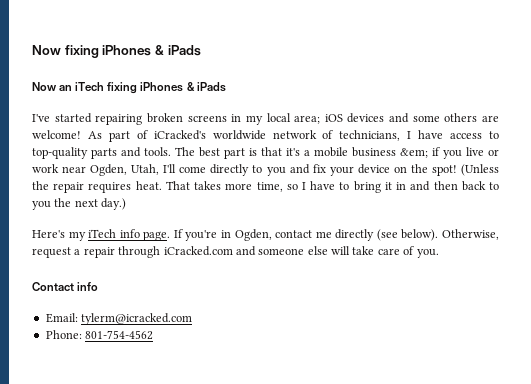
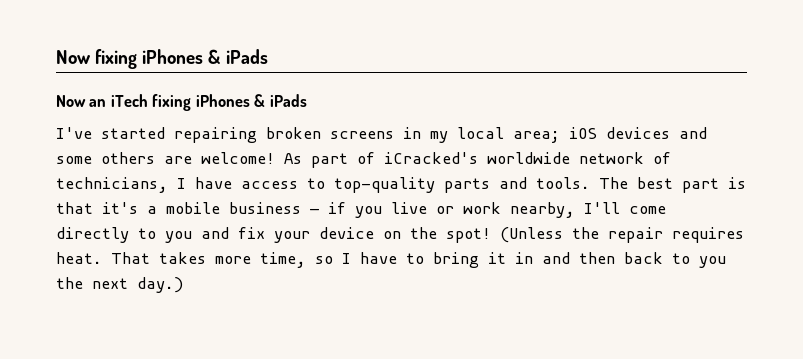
- The best part is that it's a mobile business &em; if you live or work near Ogden, Utah, I'll come directly to you and fix your device on the spot!
+ The best part is that it's a mobile business — if you live or work nearby, I'll come directly to you and fix your device on the spot!
- Here's my iTech info page. If you're in Ogden, contact me directly (see below). Otherwise, request a repair through iCracked.com and someone else will take care of you.
- Contact info
- Email: tylerm@icracked.com
- Phone: 801-754-4562

